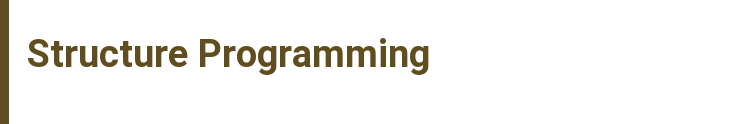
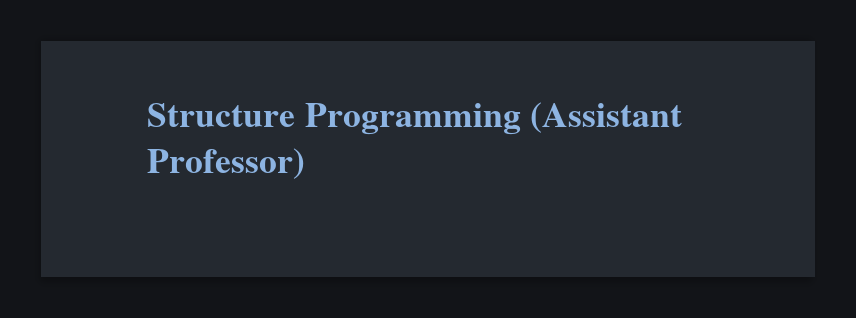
- Structure Programming
+ Structure Programming (Assistant Professor)

